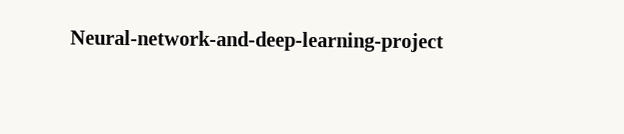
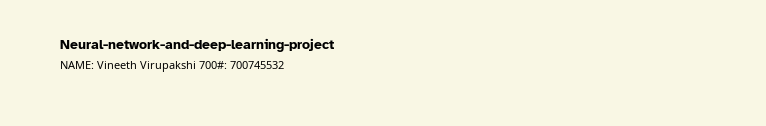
+ NAME: Vineeth Virupakshi 700#: 700745532

